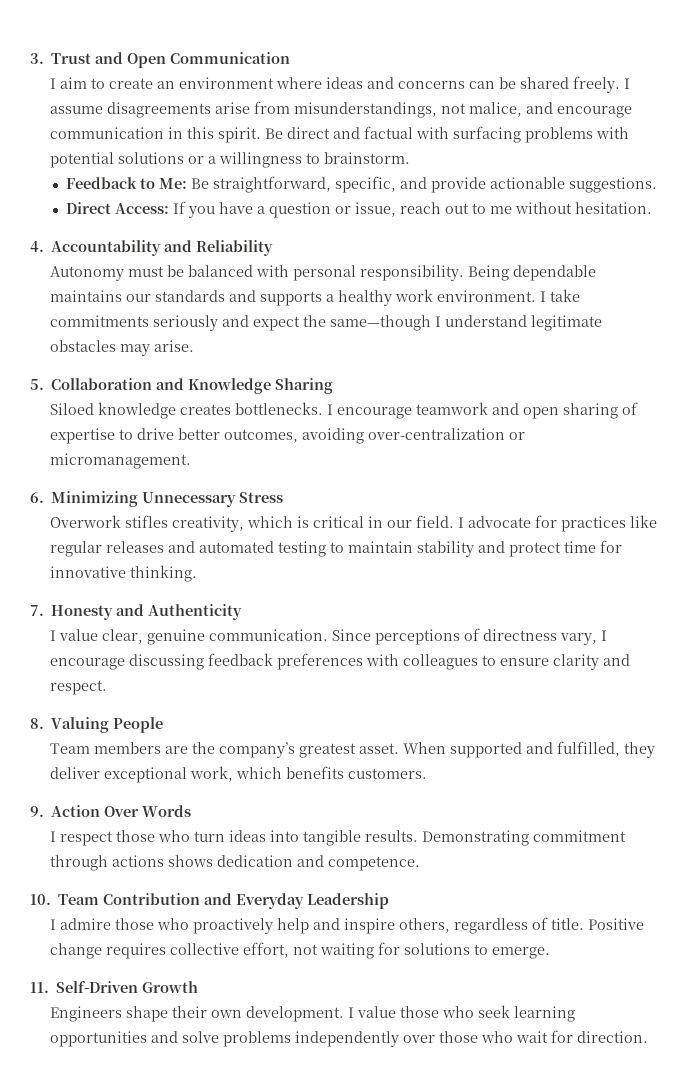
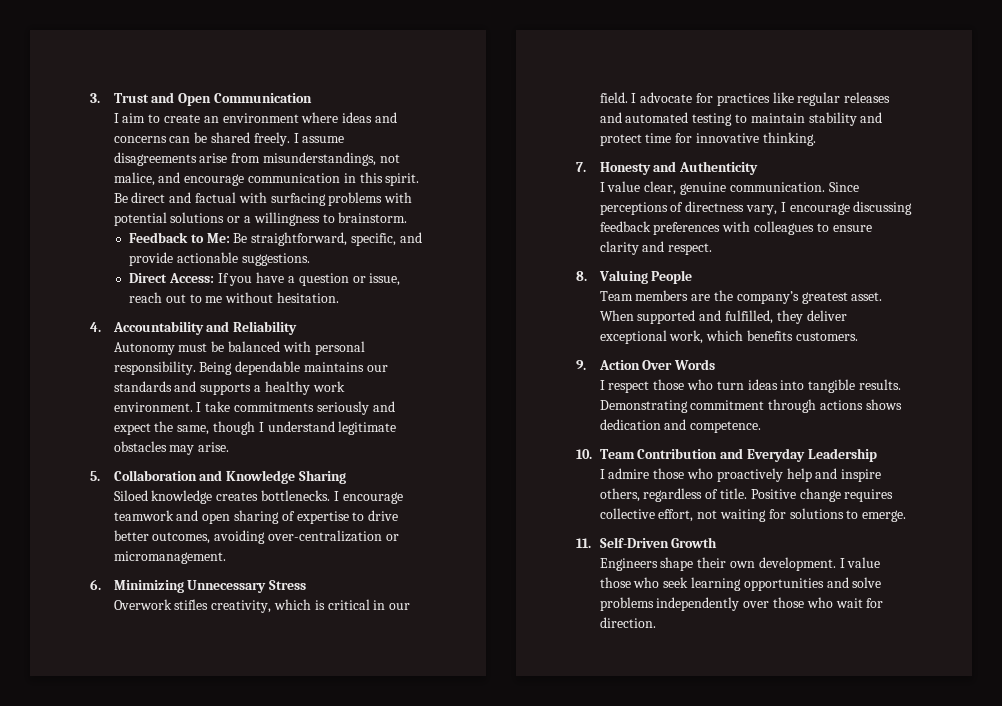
- I take commitments seriously and expect the same—though I understand legitimate obstacles may arise.
+ I take commitments seriously and expect the same, though I understand legitimate obstacles may arise.

